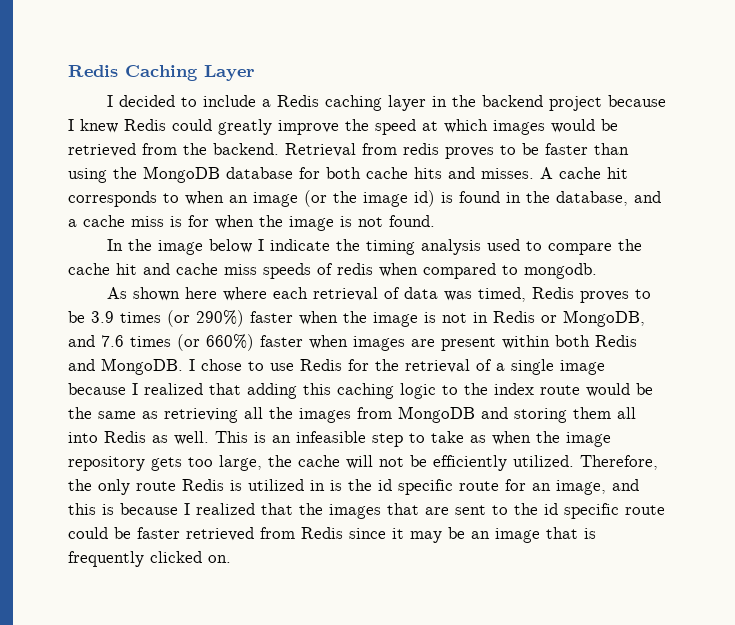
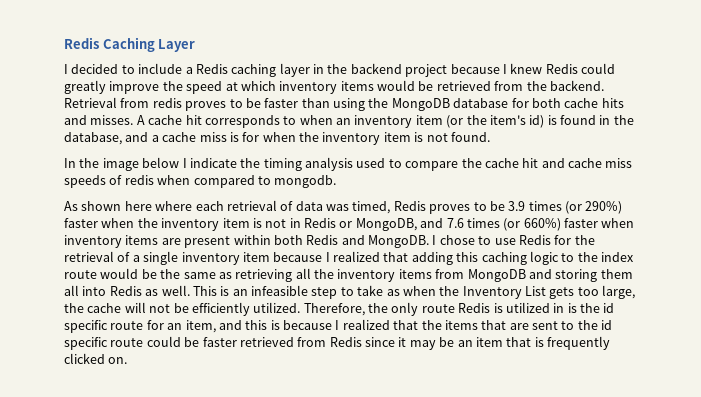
- I decided to include a Redis caching layer in the backend project because I knew Redis could greatly improve the speed at which images would be retrieved from the backend.
+ I decided to include a Redis caching layer in the backend project because I knew Redis could greatly improve the speed at which inventory items would be retrieved from the backend.
- A cache hit corresponds to when an image (or the image id) is found in the database, and a cache miss is for when the image is not found.
+ A cache hit corresponds to when an inventory item (or the item's id) is found in the database, and a cache miss is for when the inventory item is not found.
- As shown here where each retrieval of data was timed, Redis proves to be 3.9 times (or 290%) faster when the image is not in Redis or MongoDB, and 7.6 times (or 660%) faster when images are present within both Redis and MongoDB.
+ As shown here where each retrieval of data was timed, Redis proves to be 3.9 times (or 290%) faster when the inventory item is not in Redis or MongoDB, and 7.6 times (or 660%) faster when inventory items are present within both Redis and MongoDB.
- I chose to use Redis for the retrieval of a single image because I realized that adding this caching logic to the index route would be the same as retrieving all the images from MongoDB and storing them all into Redis as well.
+ I chose to use Redis for the retrieval of a single inventory item because I realized that adding this caching logic to the index route would be the same as retrieving all the inventory items from MongoDB and storing them all into Redis as well.
- This is an infeasible step to take as when the image repository gets too large, the cache will not be efficiently utilized.
+ This is an infeasible step to take as when the Inventory List gets too large, the cache will not be efficiently utilized.
- Therefore, the only route Redis is utilized in is the id specific route for an image, and this is because I realized that the images that are sent to the id specific route could be faster retrieved from Redis since it may be an image that is frequently clicked on.
+ Therefore, the only route Redis is utilized in is the id specific route for an item, and this is because I realized that the items that are sent to the id specific route could be faster retrieved from Redis since it may be an item that is frequently clicked on.

